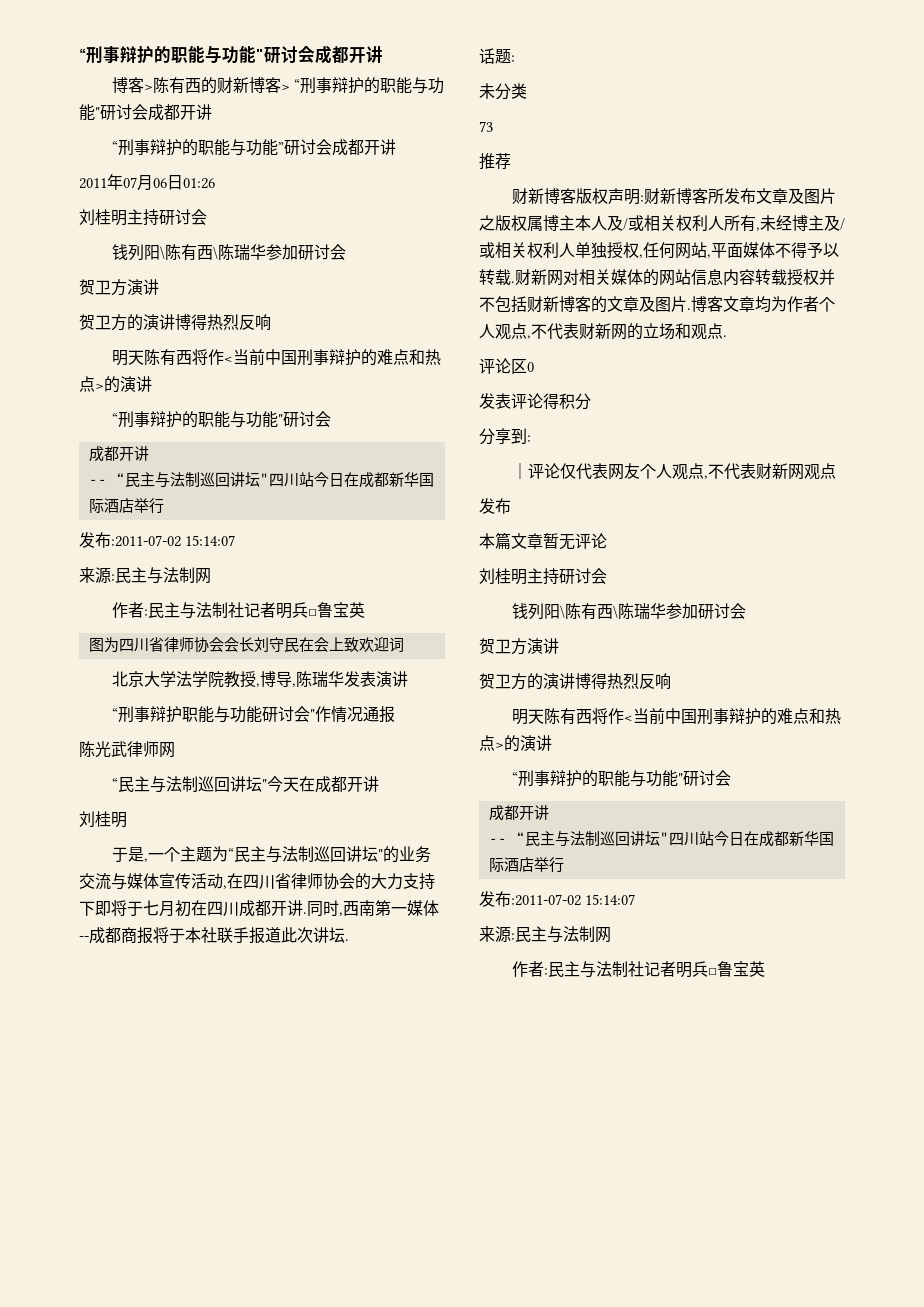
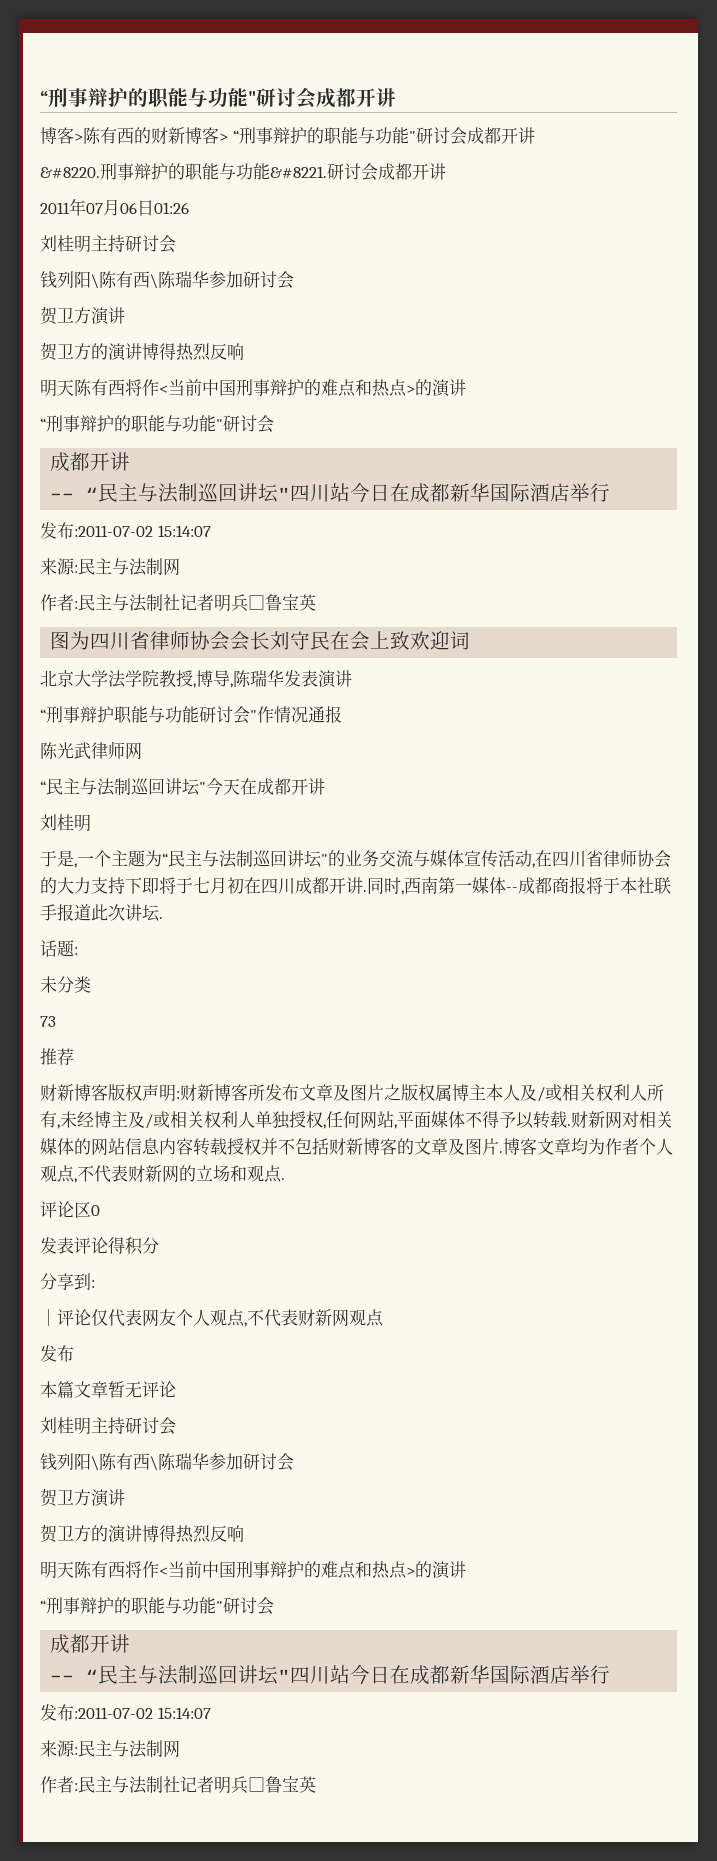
  博客>陈有西的财新博客> “刑事辩护的职能与功能"研讨会成都开讲
- “刑事辩护的职能与功能”研讨会成都开讲
+ &#8220.刑事辩护的职能与功能&#8221.研讨会成都开讲

